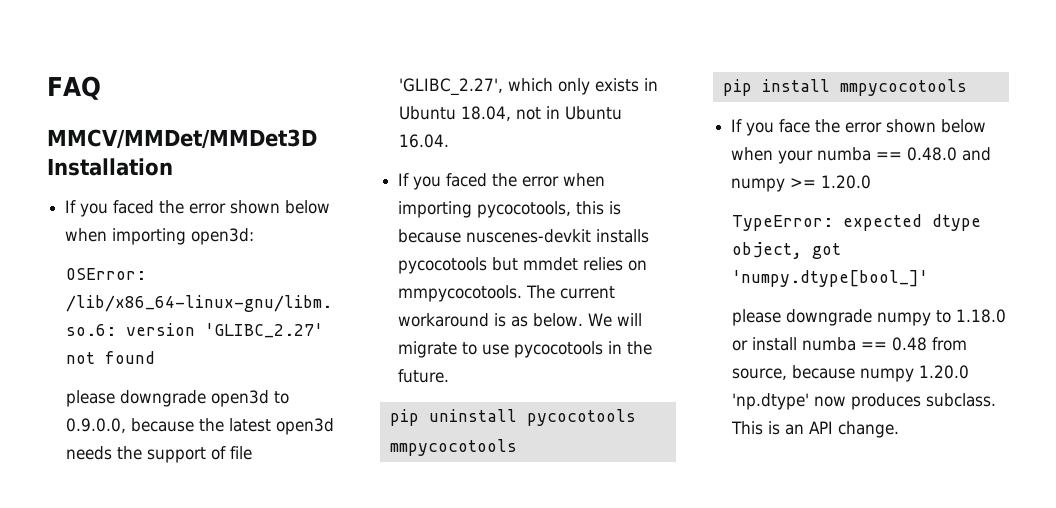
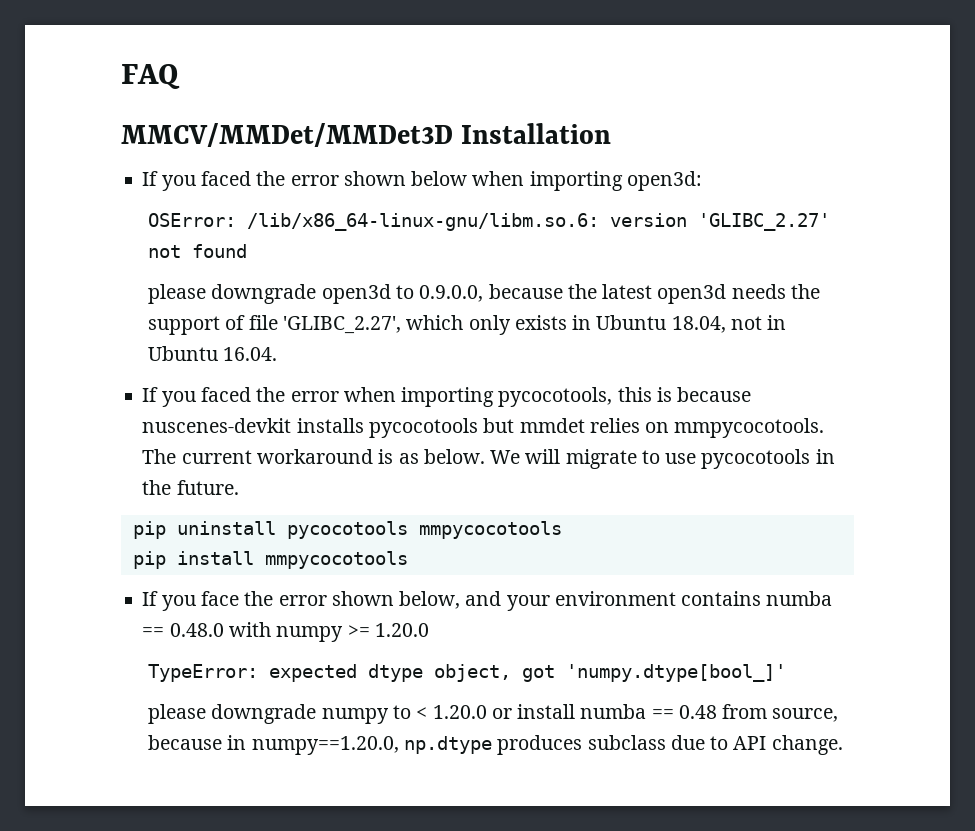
- If you face the error shown below when your numba == 0.48.0 and numpy >= 1.20.0
+ If you face the error shown below, and your environment contains numba == 0.48.0 with numpy >= 1.20.0
- please downgrade numpy to 1.18.0 or install numba == 0.48 from source, because numpy 1.20.0 'np.dtype' now produces subclass. This is an API change.
+ please downgrade numpy to < 1.20.0 or install numba == 0.48 from source, because in numpy==1.20.0, np.dtype produces subclass due to API change.

